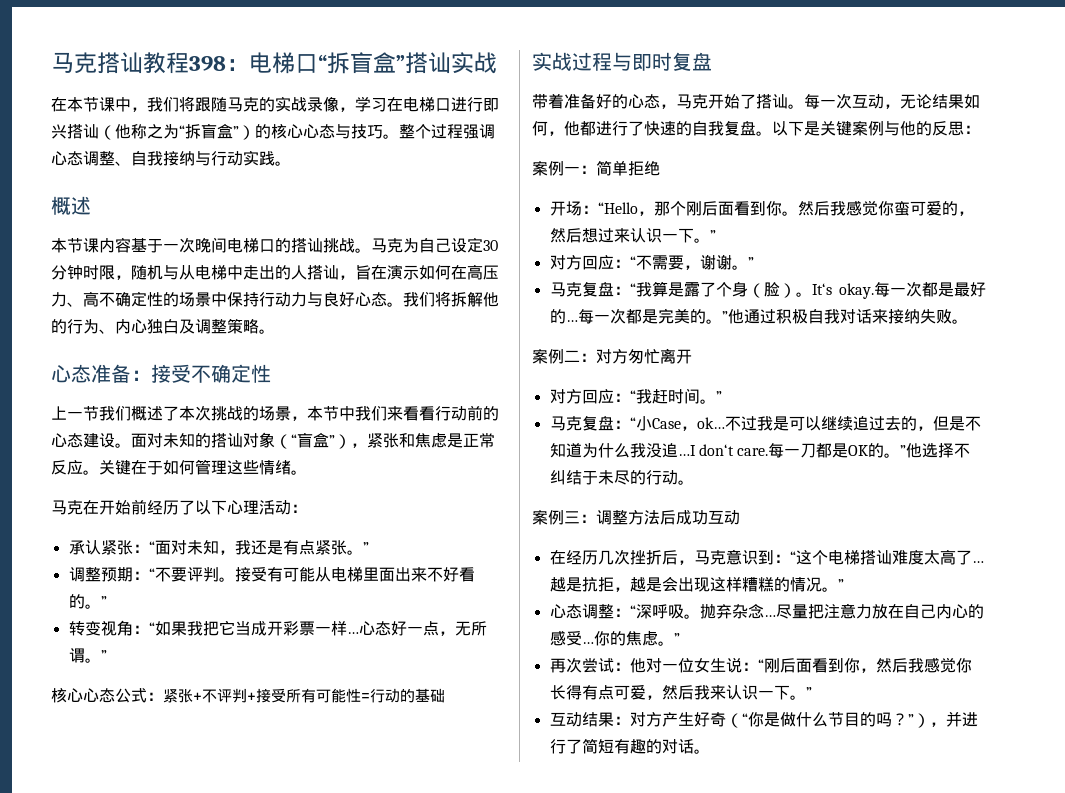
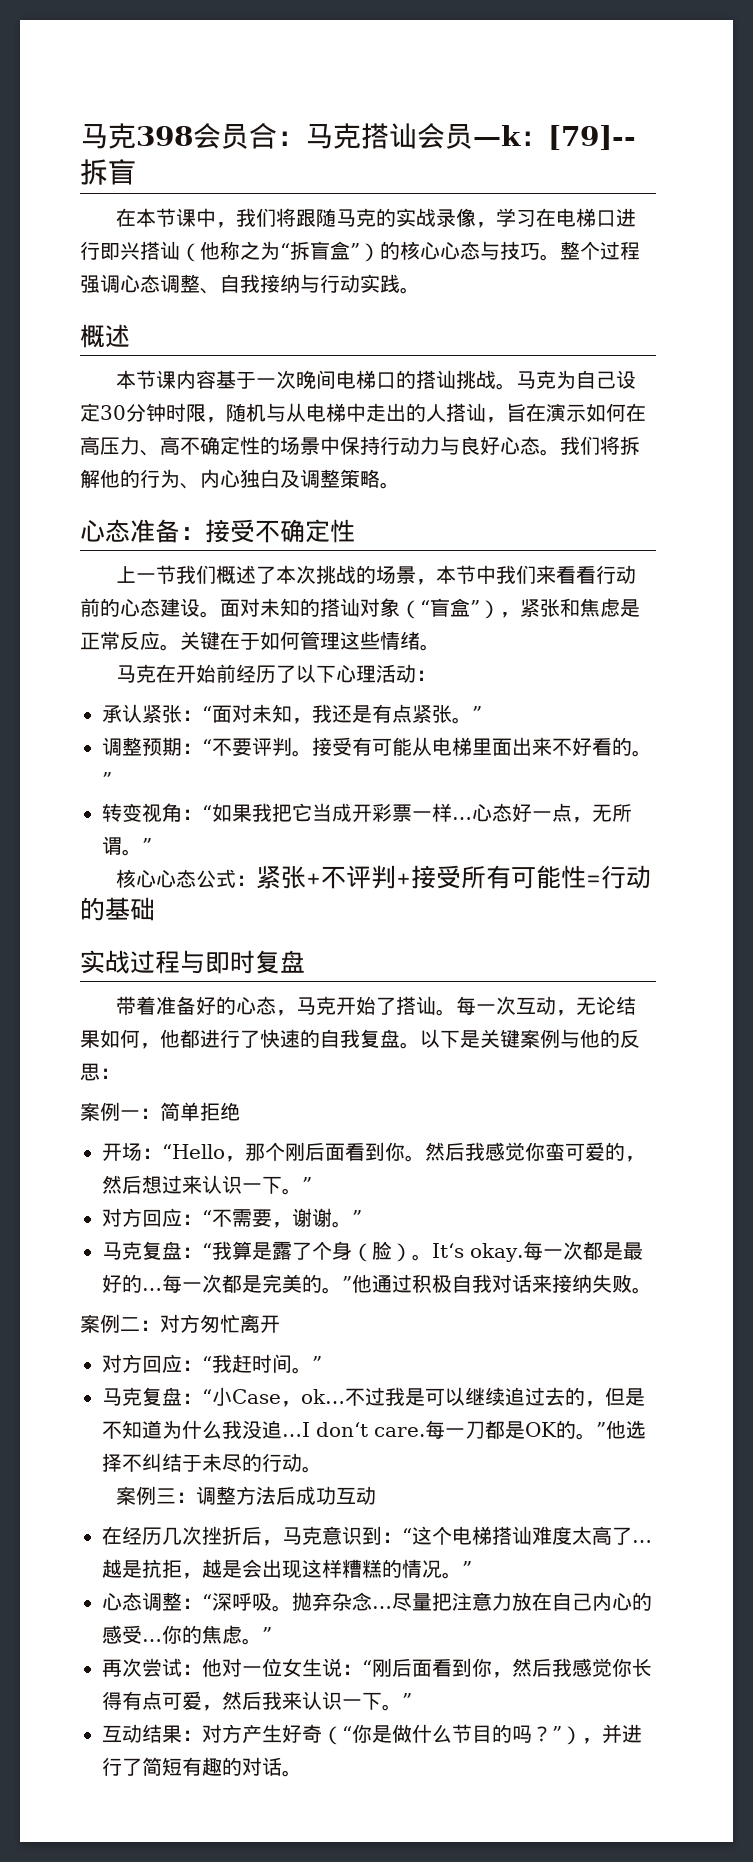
- 马克搭讪教程398：电梯口“拆盲盒”搭讪实战
+ 马克398会员合：马克搭讪会员—k：[79]--拆盲

